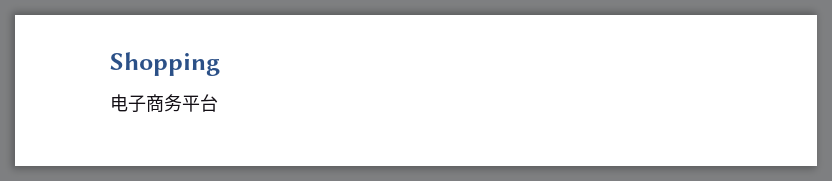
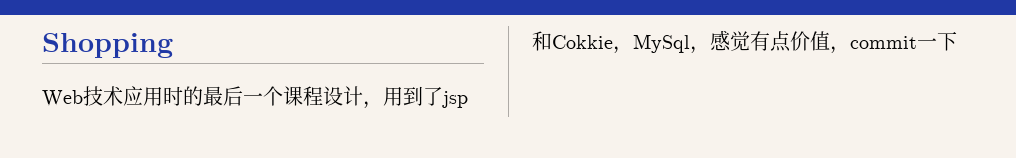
- 电子商务平台
+ Web技术应用时的最后一个课程设计，用到了jsp和Cokkie，MySql，感觉有点价值，commit一下

